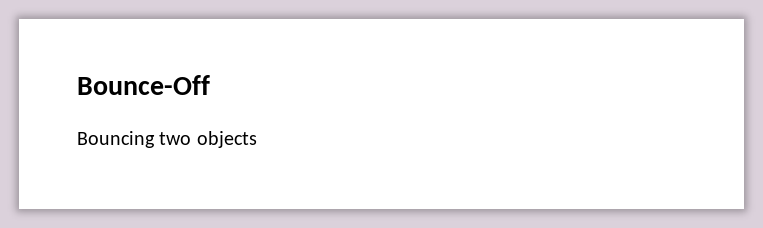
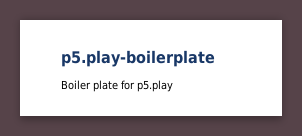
- Bounce-Off
- Bouncing two objects
+ p5.play-boilerplate
+ Boiler plate for p5.play

